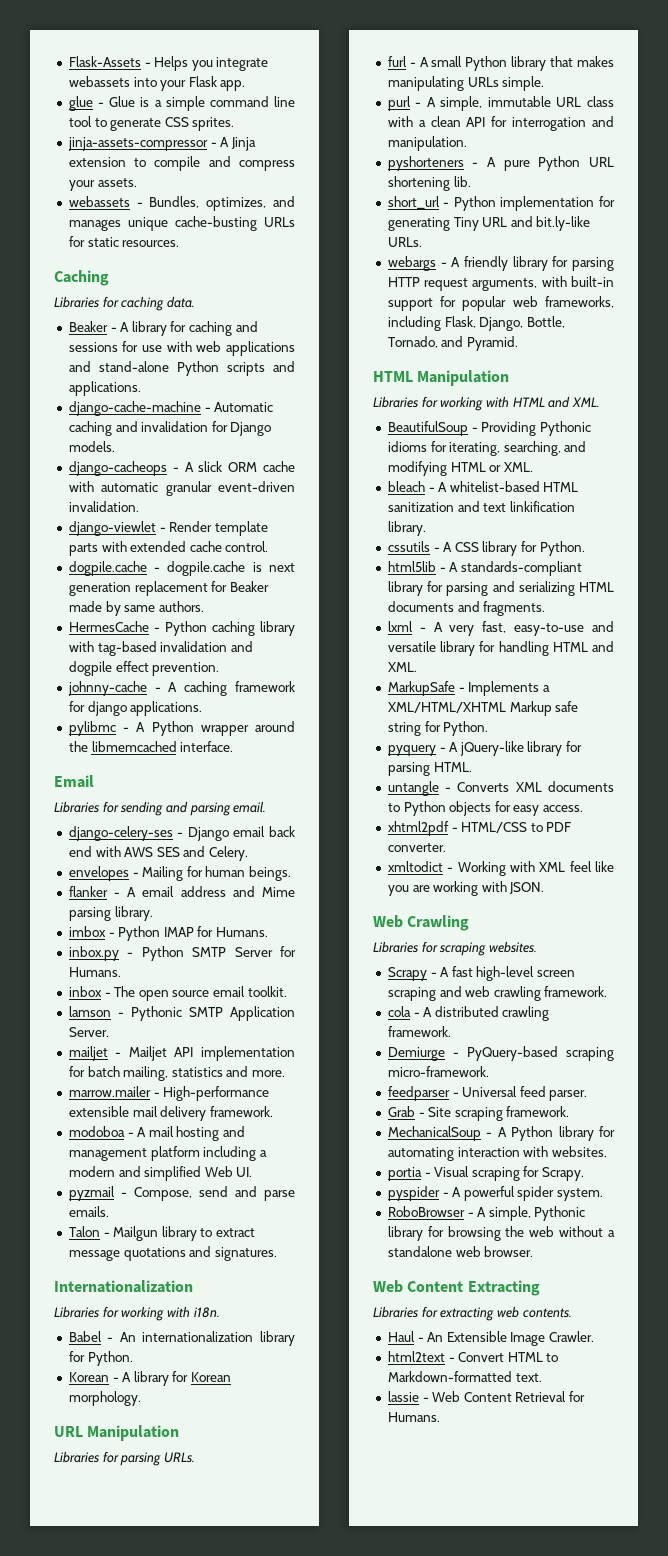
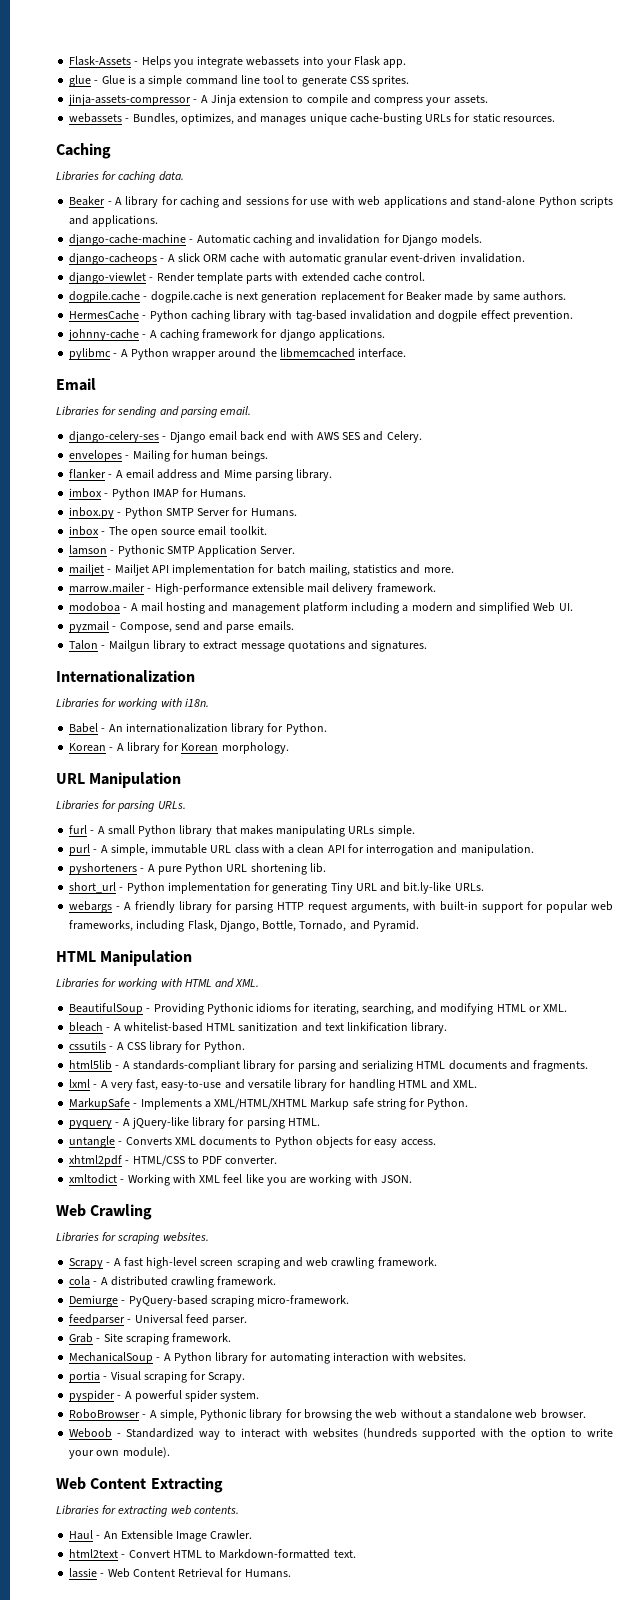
+ Weboob - Standardized way to interact with websites (hundreds supported with the option to write your own module).

